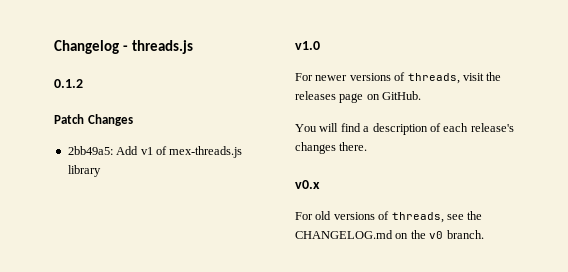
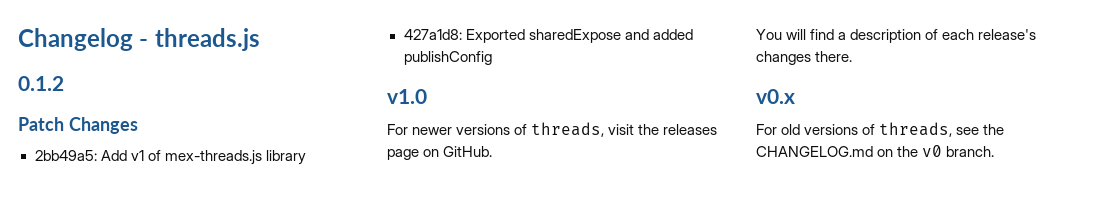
+ 427a1d8: Exported sharedExpose and added publishConfig

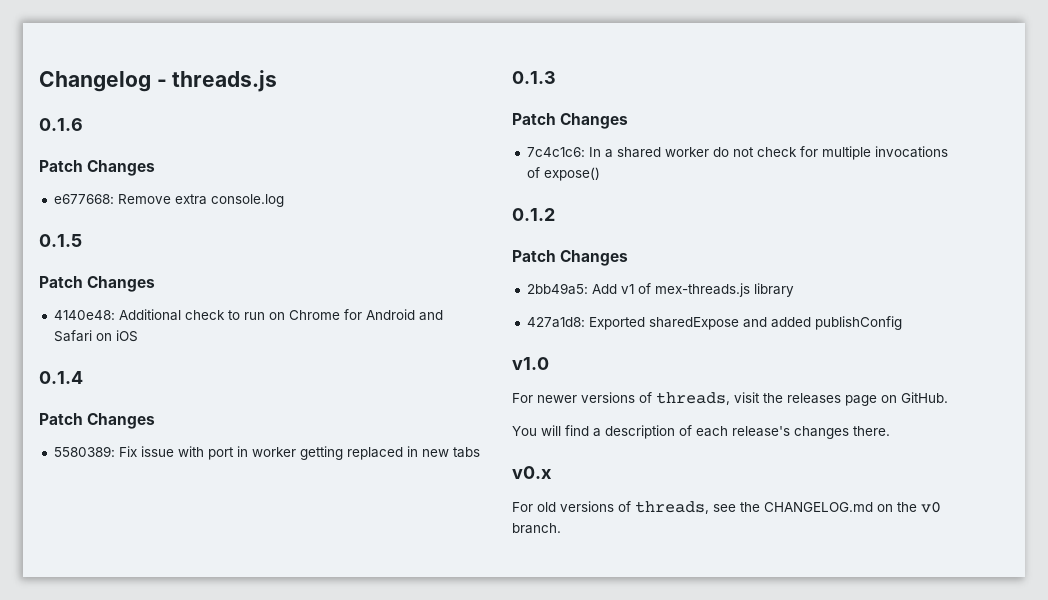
+ 0.1.6
+ Patch Changes
+ e677668: Remove extra console.log
+ 0.1.5
+ Patch Changes
+ 4140e48: Additional check to run on Chrome for Android and Safari on iOS
+ 0.1.4
+ Patch Changes
+ 5580389: Fix issue with port in worker getting replaced in new tabs
+ 0.1.3
+ Patch Changes
+ 7c4c1c6: In a shared worker do not check for multiple invocations of expose()

